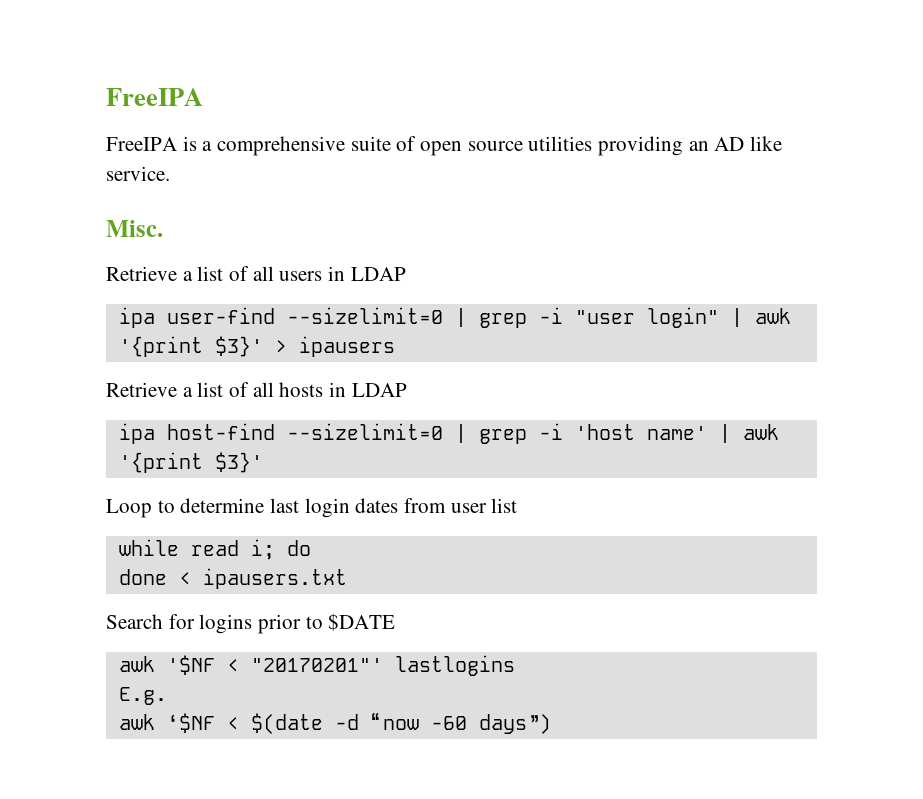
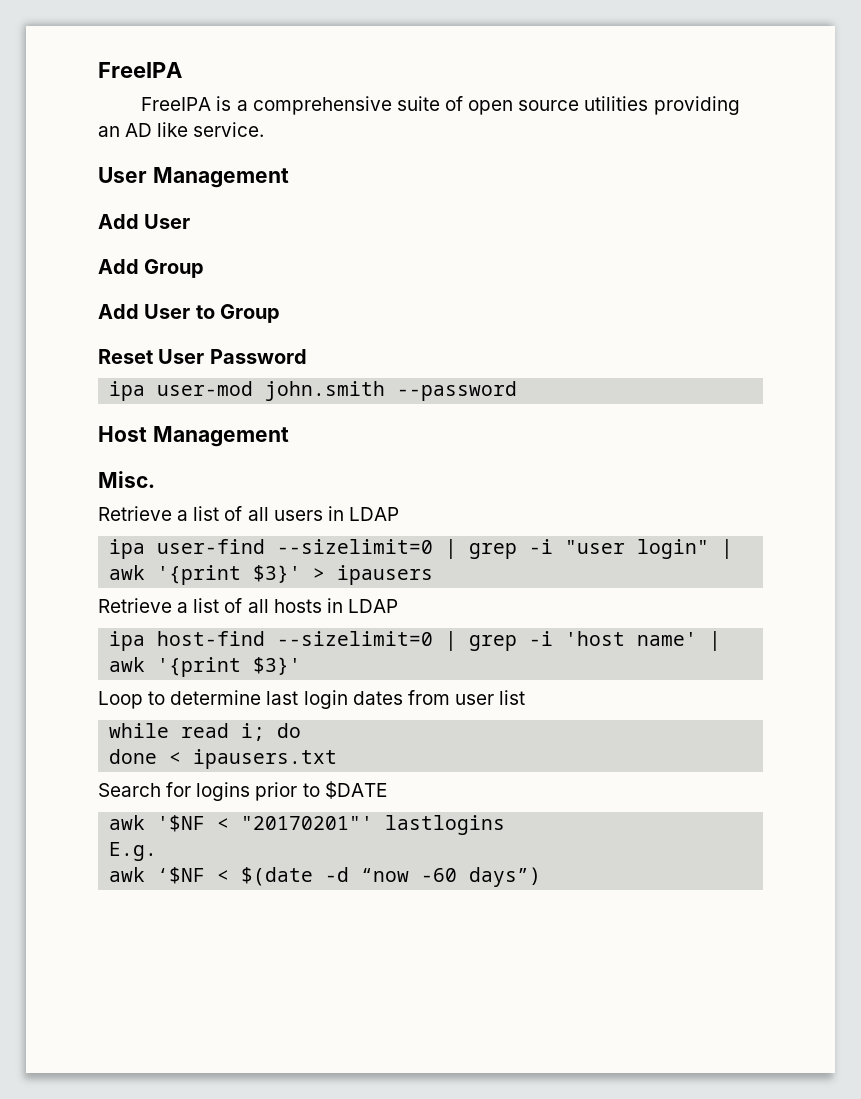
+ User Management
+ Add User
+ Add Group
+ Add User to Group
+ Reset User Password
+ ipa user-mod john.smith --password
+ Host Management

